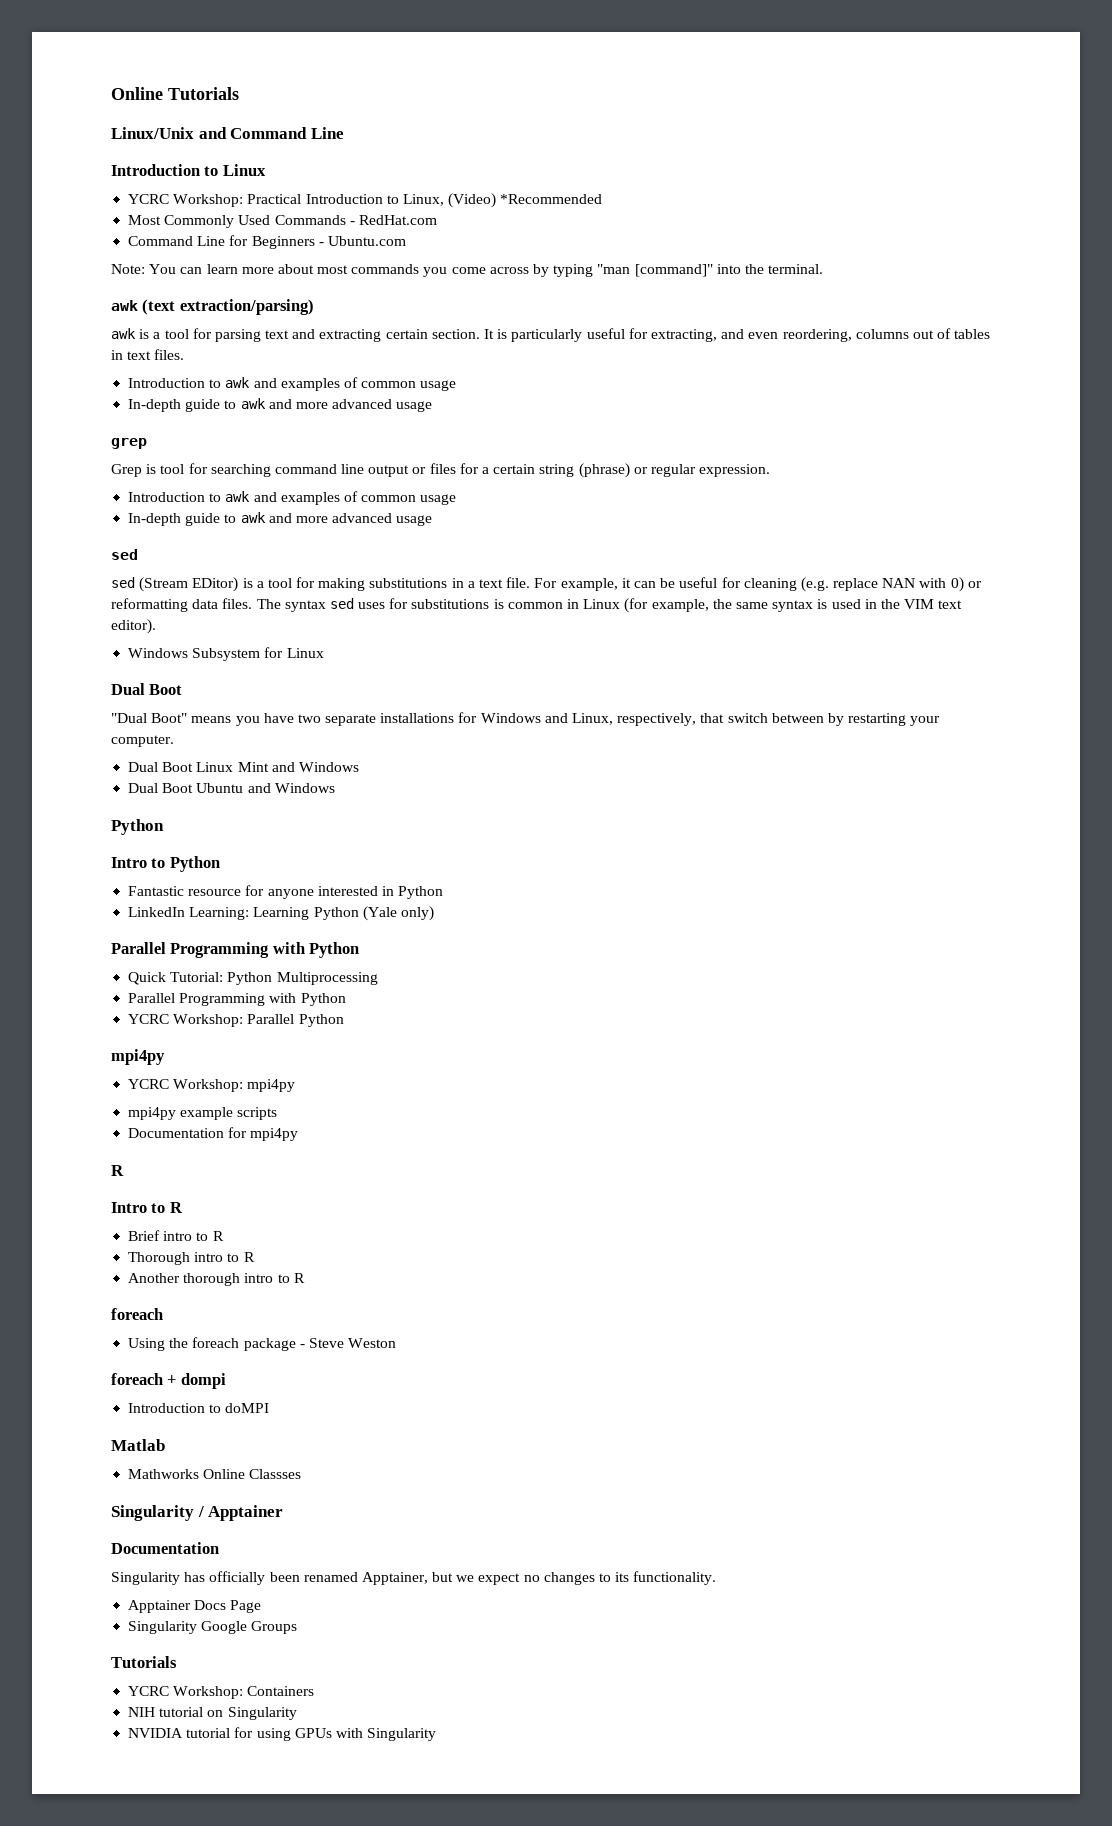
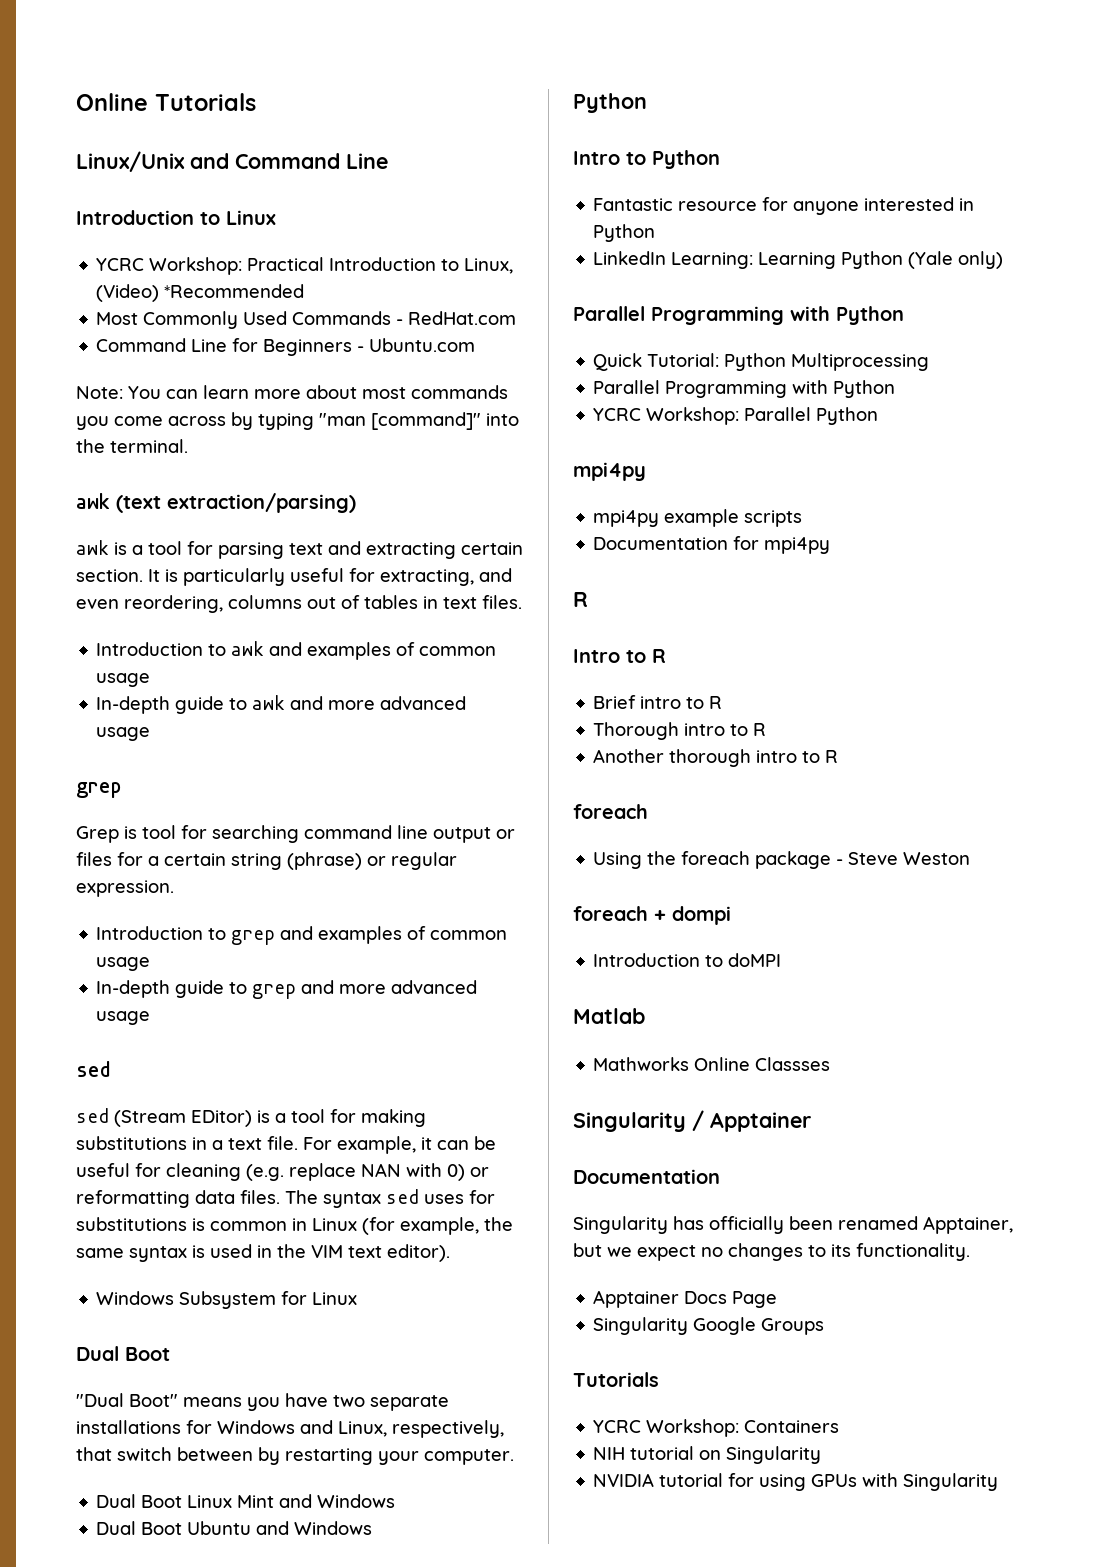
  Grep is tool for searching command line output or files for a certain string (phrase) or regular expression.
- Introduction to awk and examples of common usage
- In-depth guide to awk and more advanced usage
+ Introduction to grep and examples of common usage
+ In-depth guide to grep and more advanced usage
- YCRC Workshop: mpi4py

